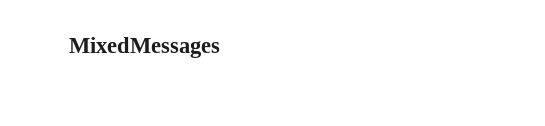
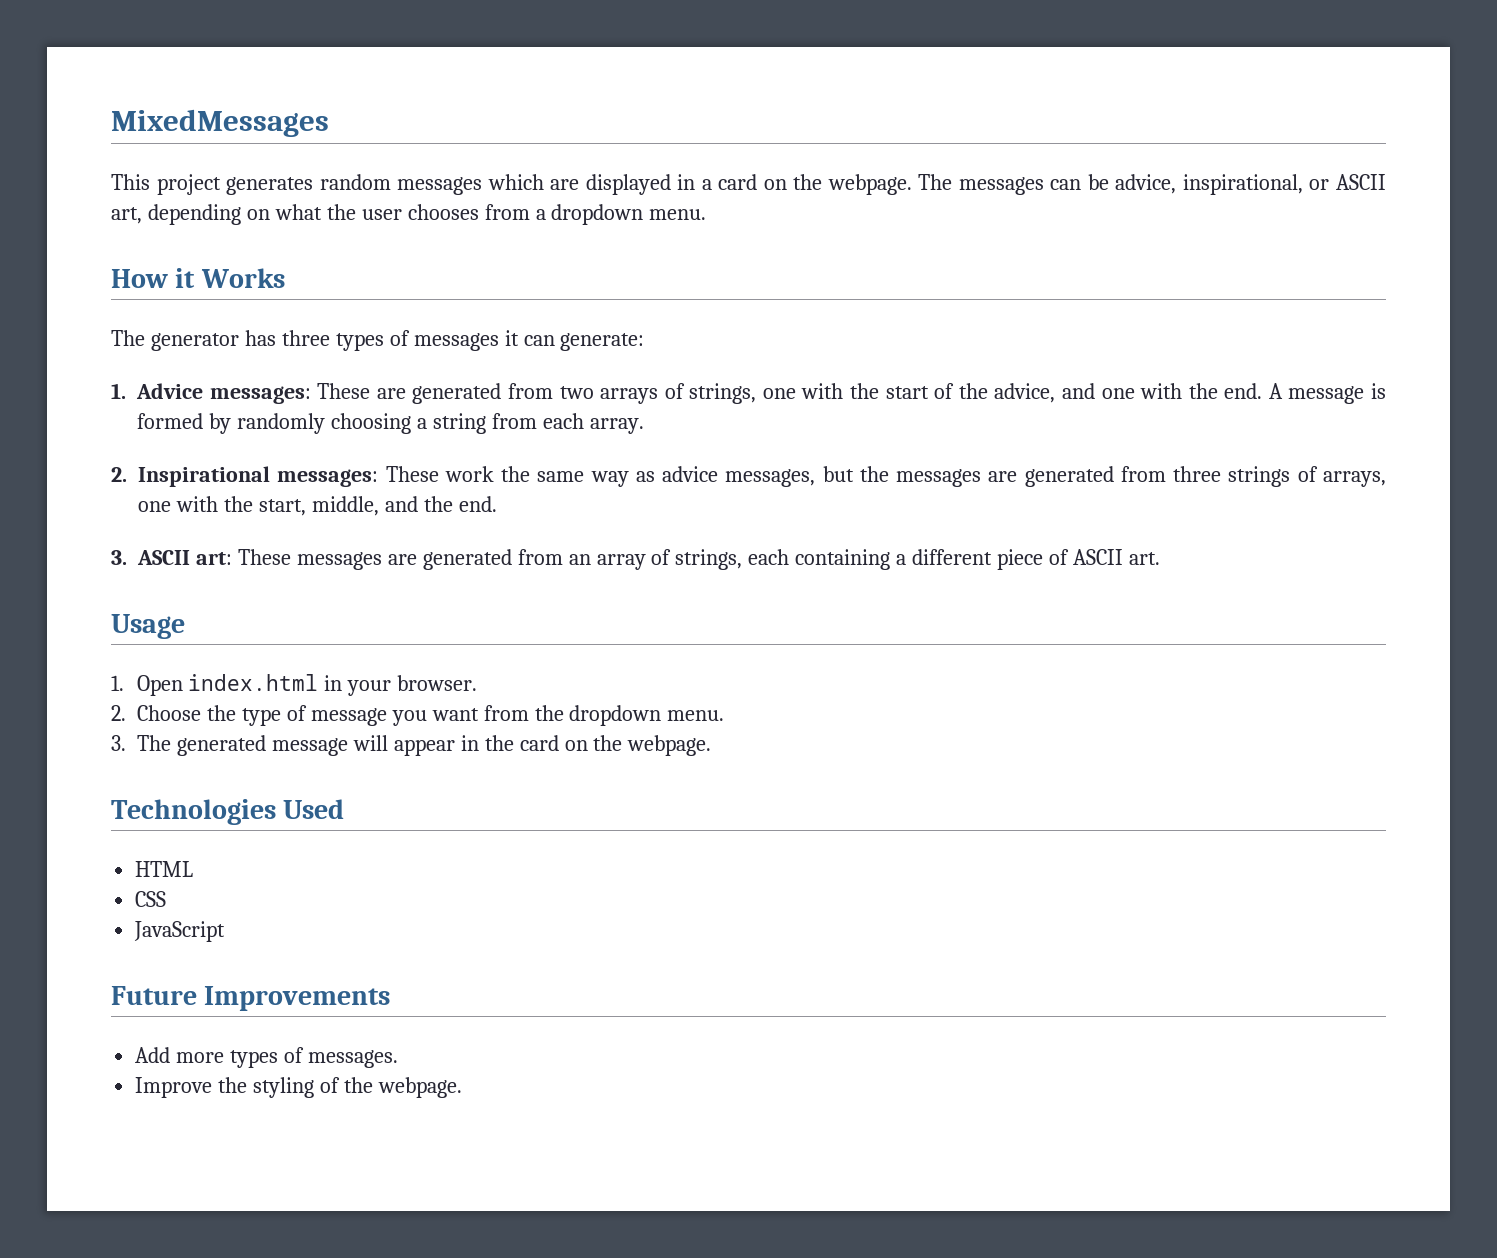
+ This project generates random messages which are displayed in a card on the webpage. The messages can be advice, inspirational, or ASCII art, depending on what the user chooses from a dropdown menu.
+ How it Works
+ The generator has three types of messages it can generate:
+ 1. Advice messages: These are generated from two arrays of strings, one with the start of the advice, and one with the end. A message is formed by randomly choosing a string from each array.
+ 2. Inspirational messages: These work the same way as advice messages, but the messages are generated from three strings of arrays, one with the start, middle, and the end.
+ 3. ASCII art: These messages are generated from an array of strings, each containing a different piece of ASCII art.
+ Usage
+ 1. Open index.html in your browser.
+ 2. Choose the type of message you want from the dropdown menu.
+ 3. The generated message will appear in the card on the webpage.
+ Technologies Used
+ HTML
+ CSS
+ JavaScript
+ Future Improvements
+ Add more types of messages.
+ Improve the styling of the webpage.

